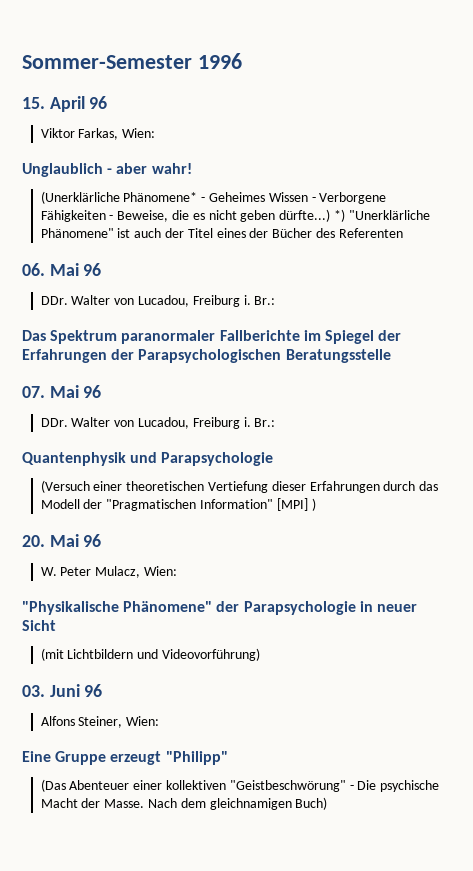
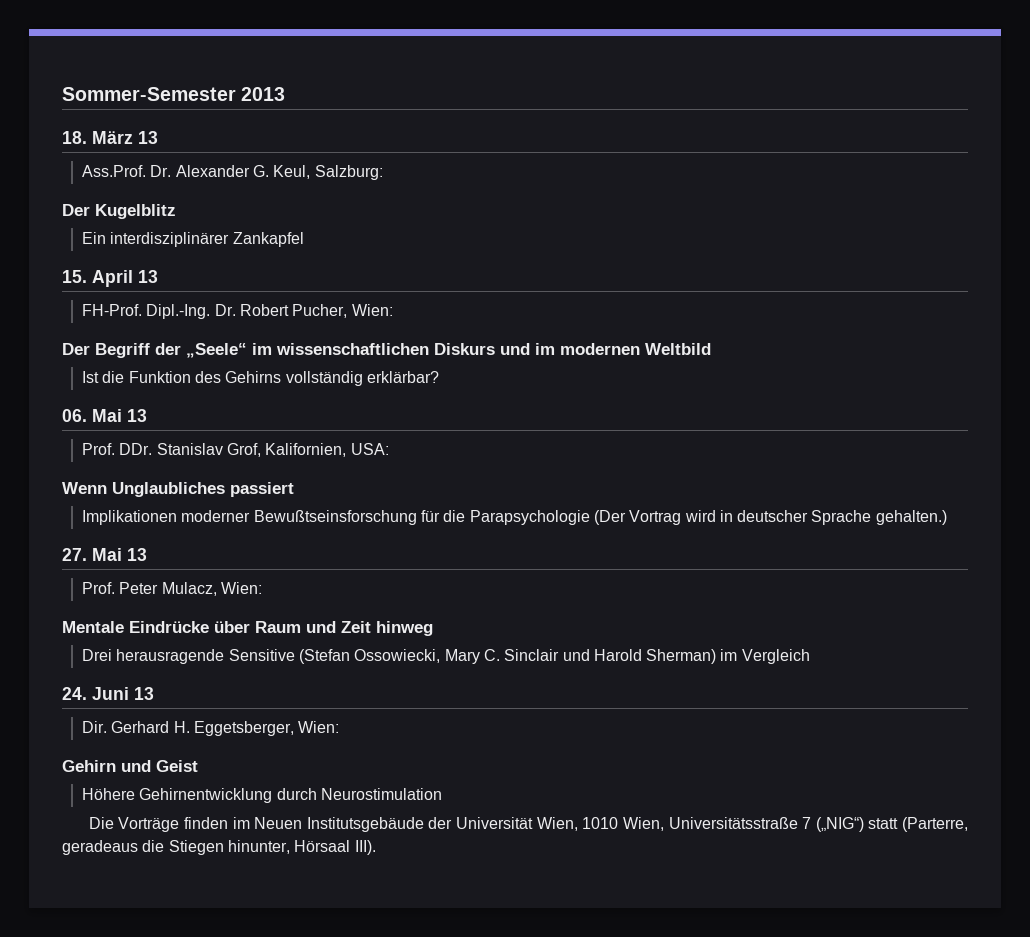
- Sommer-Semester 1996
- 15. April 96
- Viktor Farkas, Wien:
- Unglaublich - aber wahr!
- (Unerklärliche Phänomene* - Geheimes Wissen - Verborgene Fähigkeiten - Beweise, die es nicht geben dürfte...) *) "Unerklärliche Phänomene" ist auch der Titel eines der Bücher des Referenten
- 06. Mai 96
- DDr. Walter von Lucadou, Freiburg i. Br.:
- Das Spektrum paranormaler Fallberichte im Spiegel der Erfahrungen der Parapsychologischen Beratungsstelle
- 07. Mai 96
- DDr. Walter von Lucadou, Freiburg i. Br.:
- Quantenphysik und Parapsychologie
- (Versuch einer theoretischen Vertiefung dieser Erfahrungen durch das Modell der "Pragmatischen Information" [MPI] )
- 20. Mai 96
- W. Peter Mulacz, Wien:
- "Physikalische Phänomene" der Parapsychologie in neuer Sicht
- (mit Lichtbildern und Videovorführung)
- 03. Juni 96
- Alfons Steiner, Wien:
- Eine Gruppe erzeugt "Philipp"
- (Das Abenteuer einer kollektiven "Geistbeschwörung" - Die psychische Macht der Masse. Nach dem gleichnamigen Buch)
+ Sommer-Semester 2013
+ 18. März 13
+ Ass.Prof. Dr. Alexander G. Keul, Salzburg:
+ Der Kugelblitz
+ Ein interdisziplinärer Zankapfel
+ 15. April 13
+ FH-Prof. Dipl.-Ing. Dr. Robert Pucher, Wien:
+ Der Begriff der „Seele“ im wissenschaftlichen Diskurs und im modernen Weltbild
+ Ist die Funktion des Gehirns vollständig erklärbar?
+ 06. Mai 13
+ Prof. DDr. Stanislav Grof, Kalifornien, USA:
+ Wenn Unglaubliches passiert
+ Implikationen moderner Bewußtseinsforschung für die Parapsychologie (Der Vortrag wird in deutscher Sprache gehalten.)
+ 27. Mai 13
+ Prof. Peter Mulacz, Wien:
+ Mentale Eindrücke über Raum und Zeit hinweg
+ Drei herausragende Sensitive (Stefan Ossowiecki, Mary C. Sinclair und Harold Sherman) im Vergleich
+ 24. Juni 13
+ Dir. Gerhard H. Eggetsberger, Wien:
+ Gehirn und Geist
+ Höhere Gehirnentwicklung durch Neurostimulation
+ Die Vorträge finden im Neuen Institutsgebäude der Universität Wien, 1010 Wien, Universitätsstraße 7 („NIG“) statt (Parterre, geradeaus die Stiegen hinunter, Hörsaal III).

